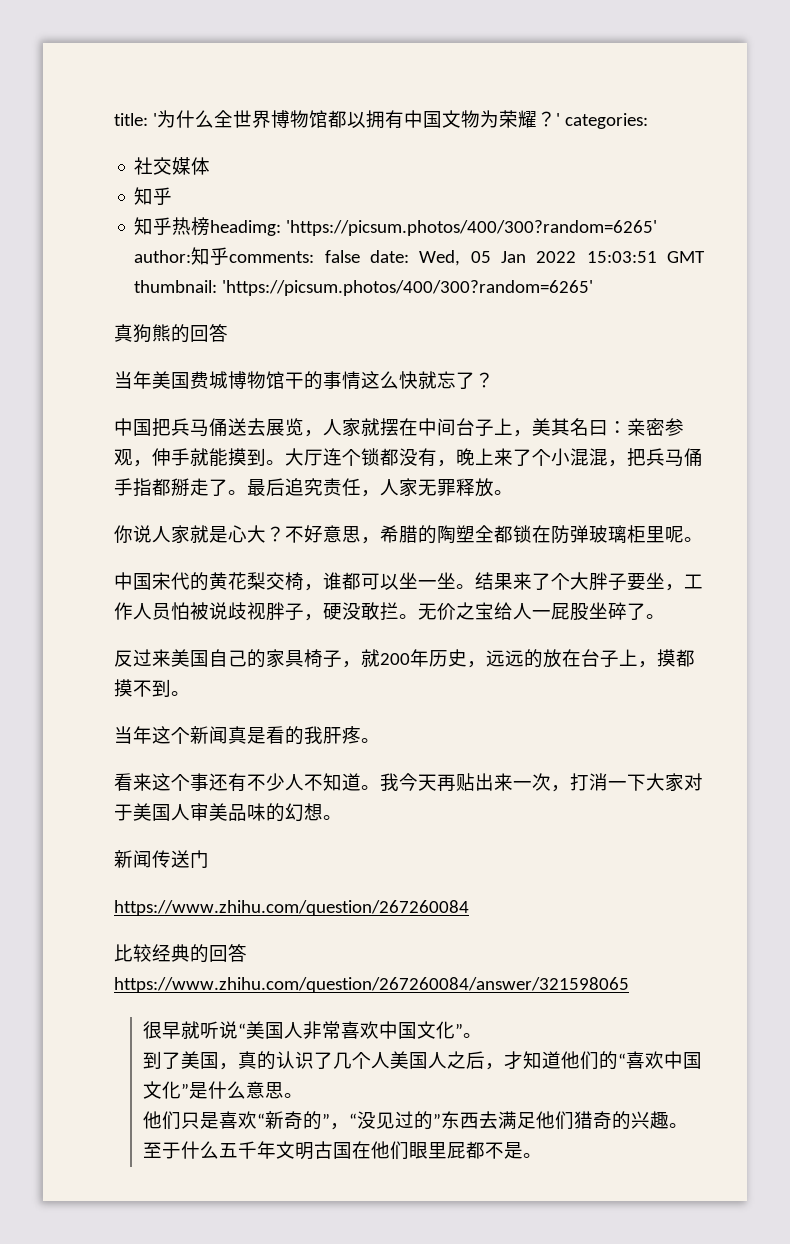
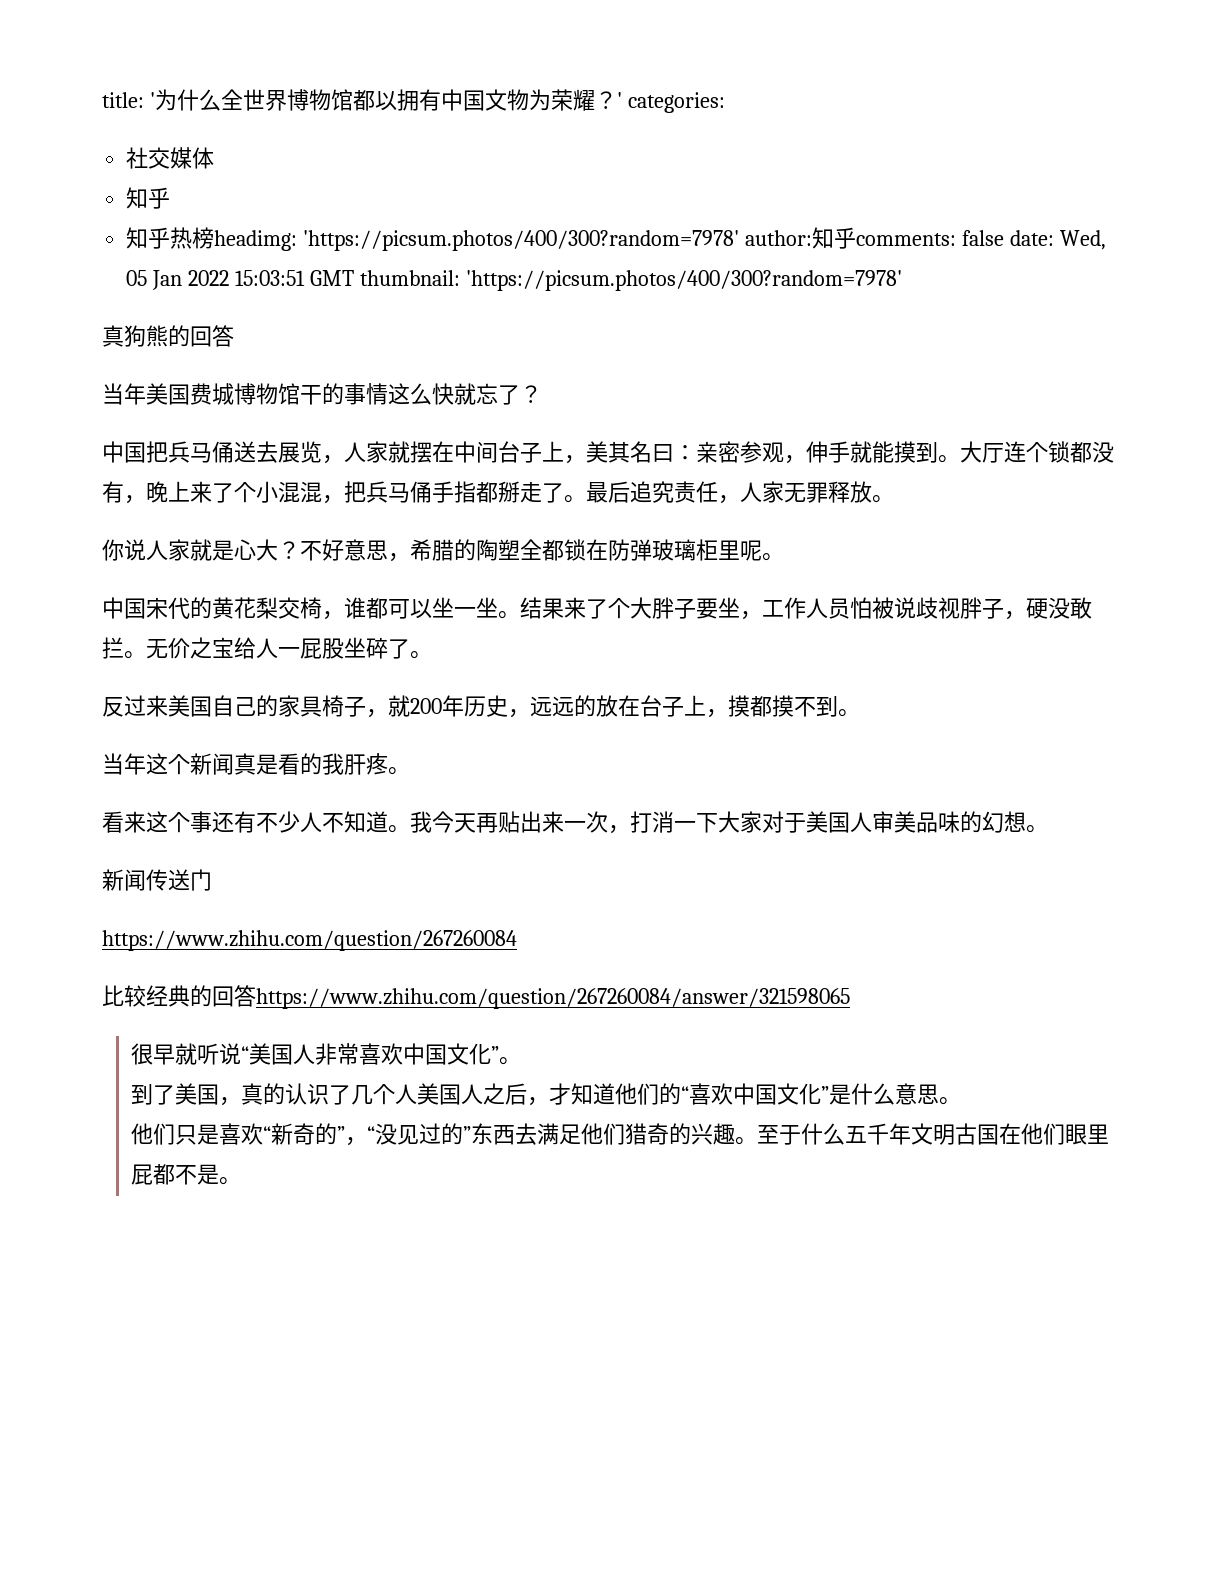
- 知乎热榜headimg: 'https://picsum.photos/400/300?random=6265' author:知乎comments: false date: Wed, 05 Jan 2022 15:03:51 GMT thumbnail: 'https://picsum.photos/400/300?random=6265'
+ 知乎热榜headimg: 'https://picsum.photos/400/300?random=7978' author:知乎comments: false date: Wed, 05 Jan 2022 15:03:51 GMT thumbnail: 'https://picsum.photos/400/300?random=7978'

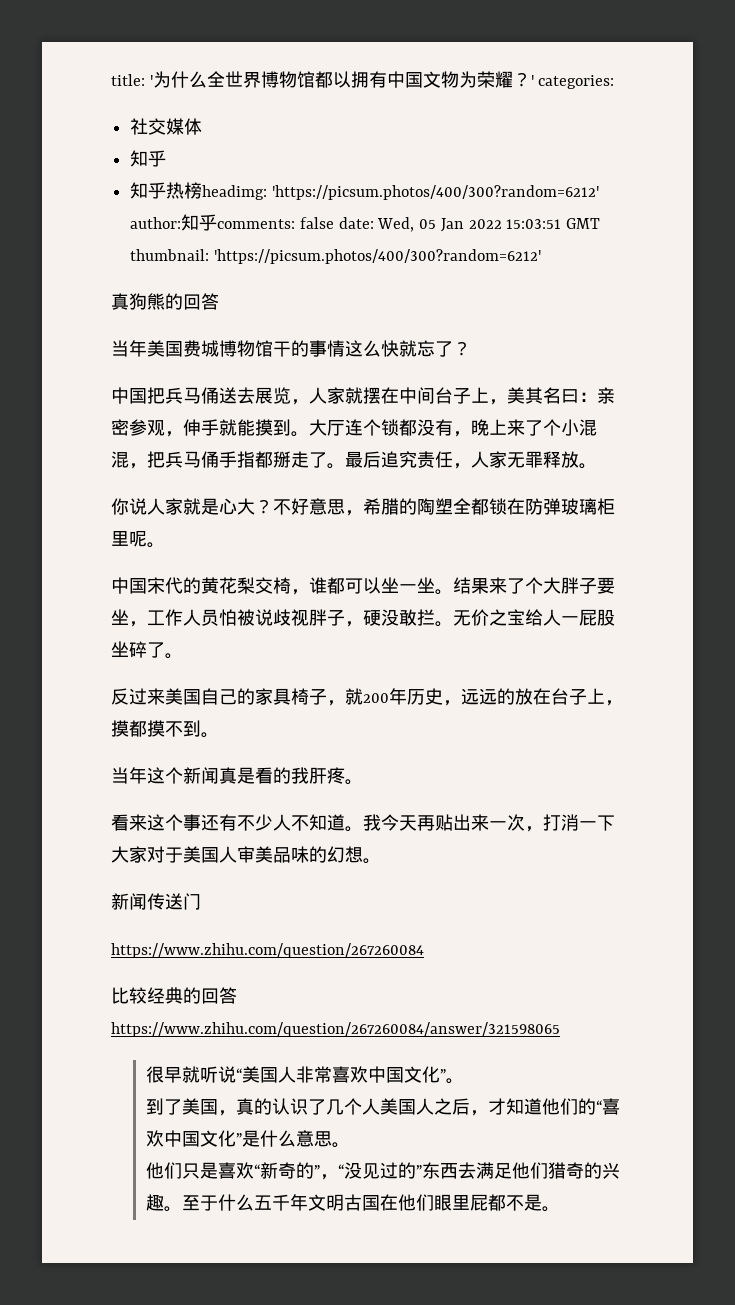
- 知乎热榜headimg: 'https://picsum.photos/400/300?random=7978' author:知乎comments: false date: Wed, 05 Jan 2022 15:03:51 GMT thumbnail: 'https://picsum.photos/400/300?random=7978'
+ 知乎热榜headimg: 'https://picsum.photos/400/300?random=6212' author:知乎comments: false date: Wed, 05 Jan 2022 15:03:51 GMT thumbnail: 'https://picsum.photos/400/300?random=6212'

